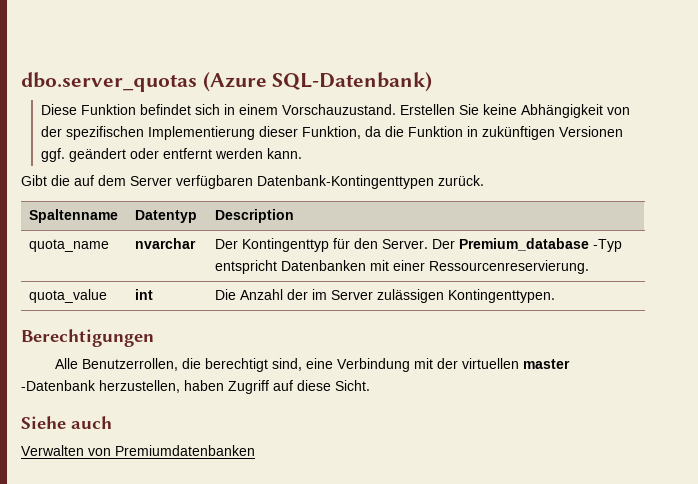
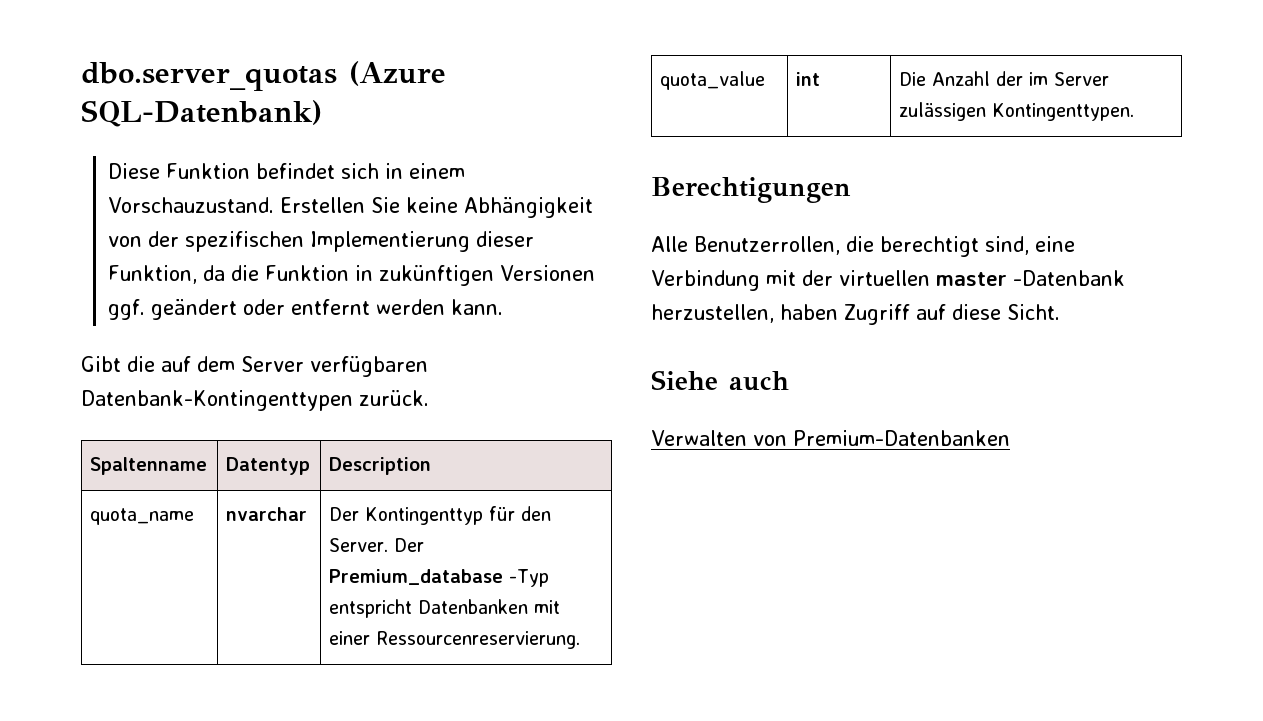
- Verwalten von Premiumdatenbanken
+ Verwalten von Premium-Datenbanken

